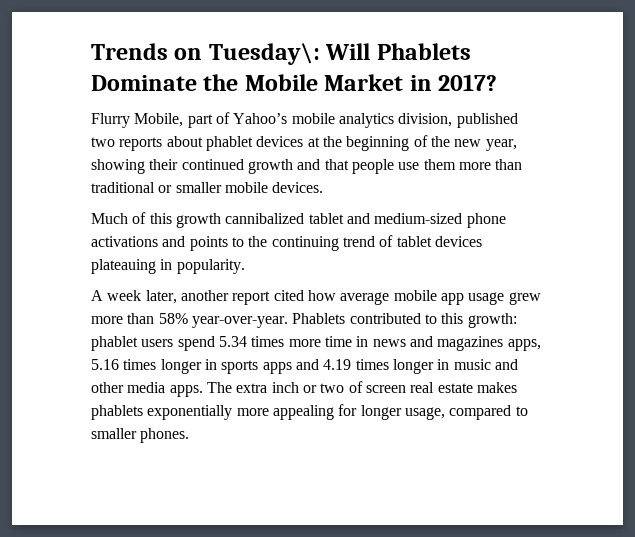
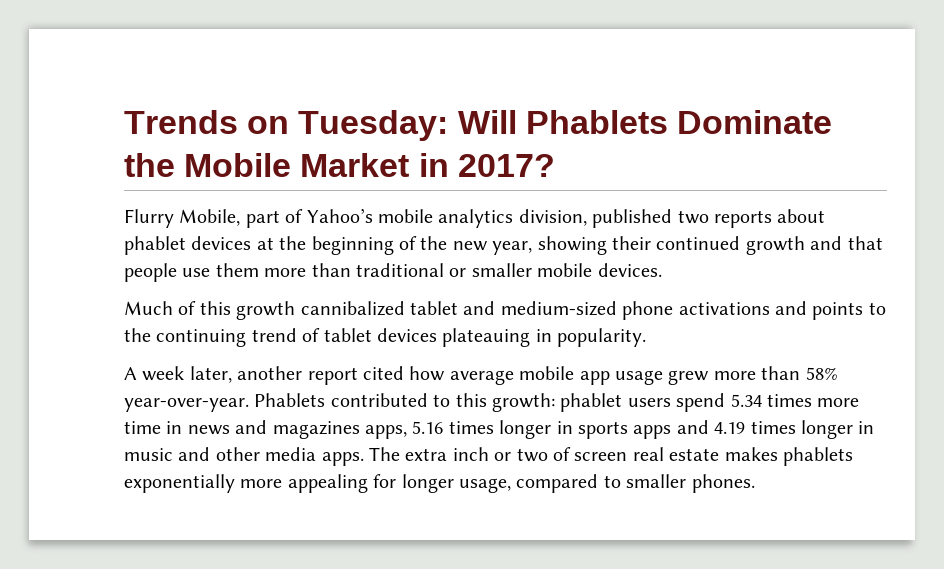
- Trends on Tuesday\: Will Phablets Dominate the Mobile Market in 2017?
+ Trends on Tuesday: Will Phablets Dominate the Mobile Market in 2017?

